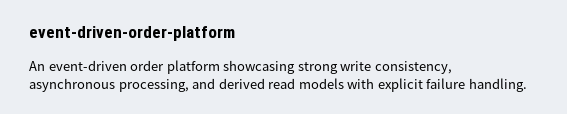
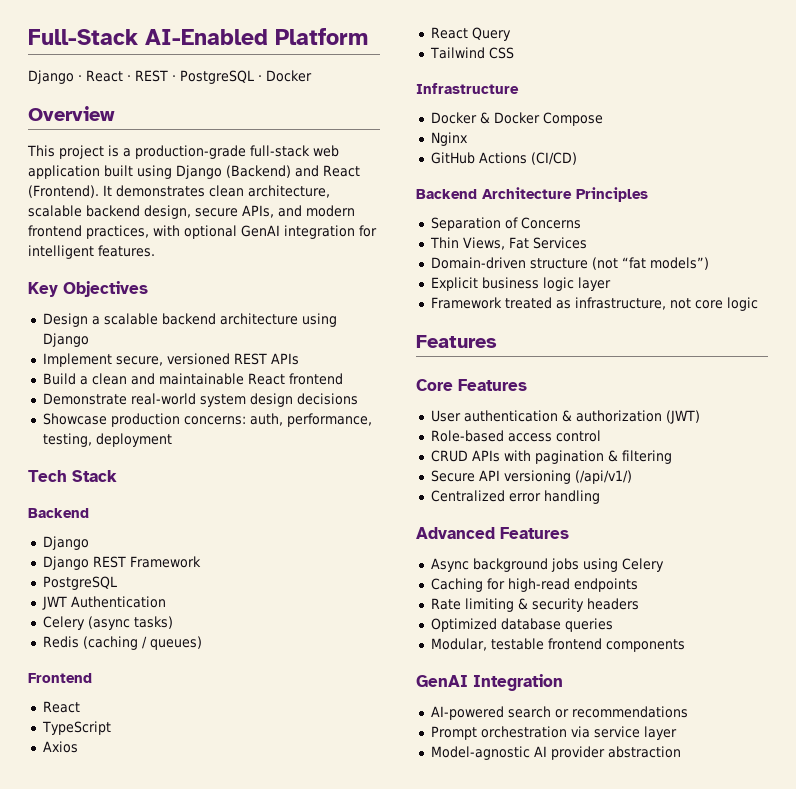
- event-driven-order-platform
- An event-driven order platform showcasing strong write consistency, asynchronous processing, and derived read models with explicit failure handling.
+ Full-Stack AI-Enabled Platform
+ Django · React · REST · PostgreSQL · Docker
+ Overview
+ This project is a production-grade full-stack web application built using Django (Backend) and React (Frontend). It demonstrates clean architecture, scalable backend design, secure APIs, and modern frontend practices, with optional GenAI integration for intelligent features.
+ Key Objectives
+ Design a scalable backend architecture using Django
+ Implement secure, versioned REST APIs
+ Build a clean and maintainable React frontend
+ Demonstrate real-world system design decisions
+ Showcase production concerns: auth, performance, testing, deployment
+ Tech Stack
+ Backend
+ Django
+ Django REST Framework
+ PostgreSQL
+ JWT Authentication
+ Celery (async tasks)
+ Redis (caching / queues)
+ Frontend
+ React
+ TypeScript
+ Axios
+ React Query
+ Tailwind CSS
+ Infrastructure
+ Docker & Docker Compose
+ Nginx
+ GitHub Actions (CI/CD)
+ Backend Architecture Principles
+ Separation of Concerns
+ Thin Views, Fat Services
+ Domain-driven structure (not “fat models”)
+ Explicit business logic layer
+ Framework treated as infrastructure, not core logic
+ Features
+ Core Features
+ User authentication & authorization (JWT)
+ Role-based access control
+ CRUD APIs with pagination & filtering
+ Secure API versioning (/api/v1/)
+ Centralized error handling
+ Advanced Features
+ Async background jobs using Celery
+ Caching for high-read endpoints
+ Rate limiting & security headers
+ Optimized database queries
+ Modular, testable frontend components
+ GenAI Integration
+ AI-powered search or recommendations
+ Prompt orchestration via service layer
+ Model-agnostic AI provider abstraction

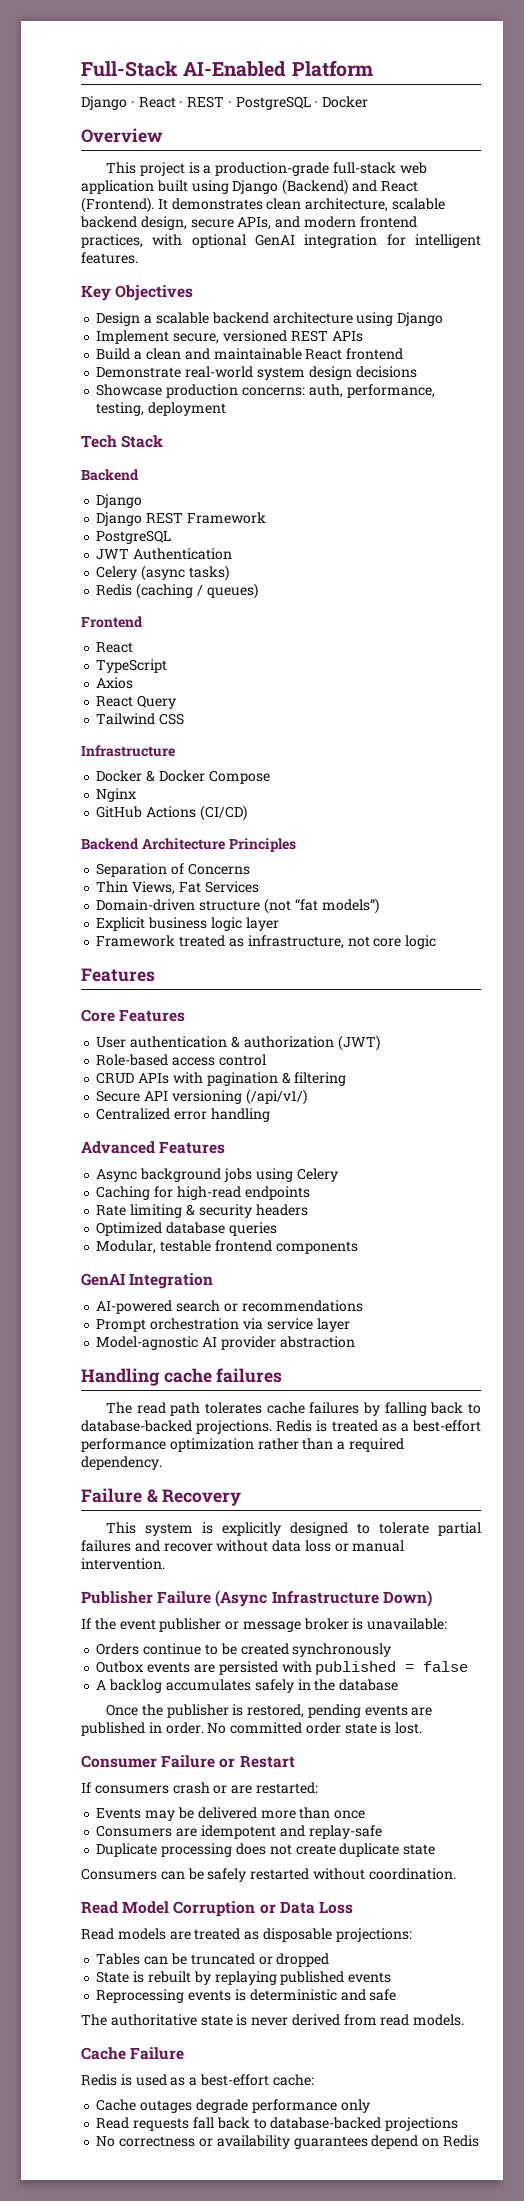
+ Handling cache failures
+ The read path tolerates cache failures by falling back to database-backed projections. Redis is treated as a best-effort performance optimization rather than a required dependency.
+ Failure & Recovery
+ This system is explicitly designed to tolerate partial failures and recover without data loss or manual intervention.
+ Publisher Failure (Async Infrastructure Down)
+ If the event publisher or message broker is unavailable:
+ Orders continue to be created synchronously
+ Outbox events are persisted with published = false
+ A backlog accumulates safely in the database
+ Once the publisher is restored, pending events are published in order. No committed order state is lost.
+ Consumer Failure or Restart
+ If consumers crash or are restarted:
+ Events may be delivered more than once
+ Consumers are idempotent and replay-safe
+ Duplicate processing does not create duplicate state
+ Consumers can be safely restarted without coordination.
+ Read Model Corruption or Data Loss
+ Read models are treated as disposable projections:
+ Tables can be truncated or dropped
+ State is rebuilt by replaying published events
+ Reprocessing events is deterministic and safe
+ The authoritative state is never derived from read models.
+ Cache Failure
+ Redis is used as a best-effort cache:
+ Cache outages degrade performance only
+ Read requests fall back to database-backed projections
+ No correctness or availability guarantees depend on Redis

